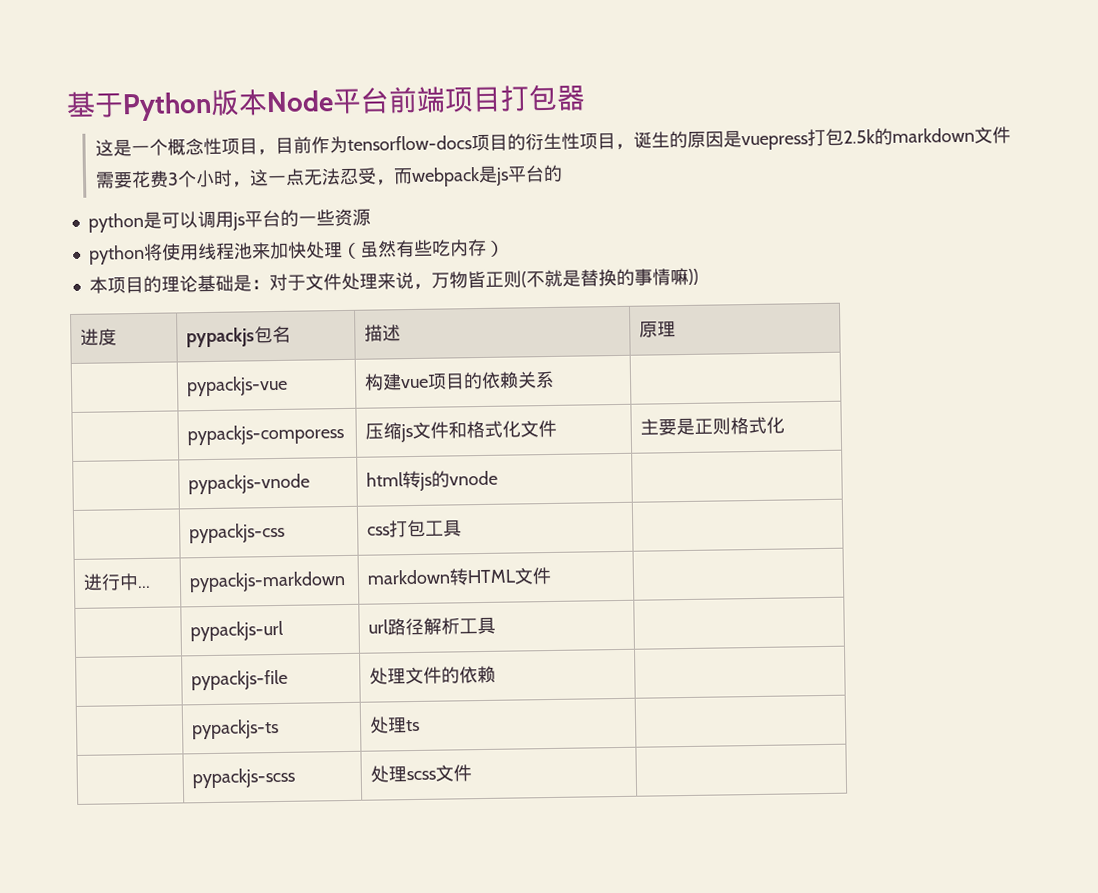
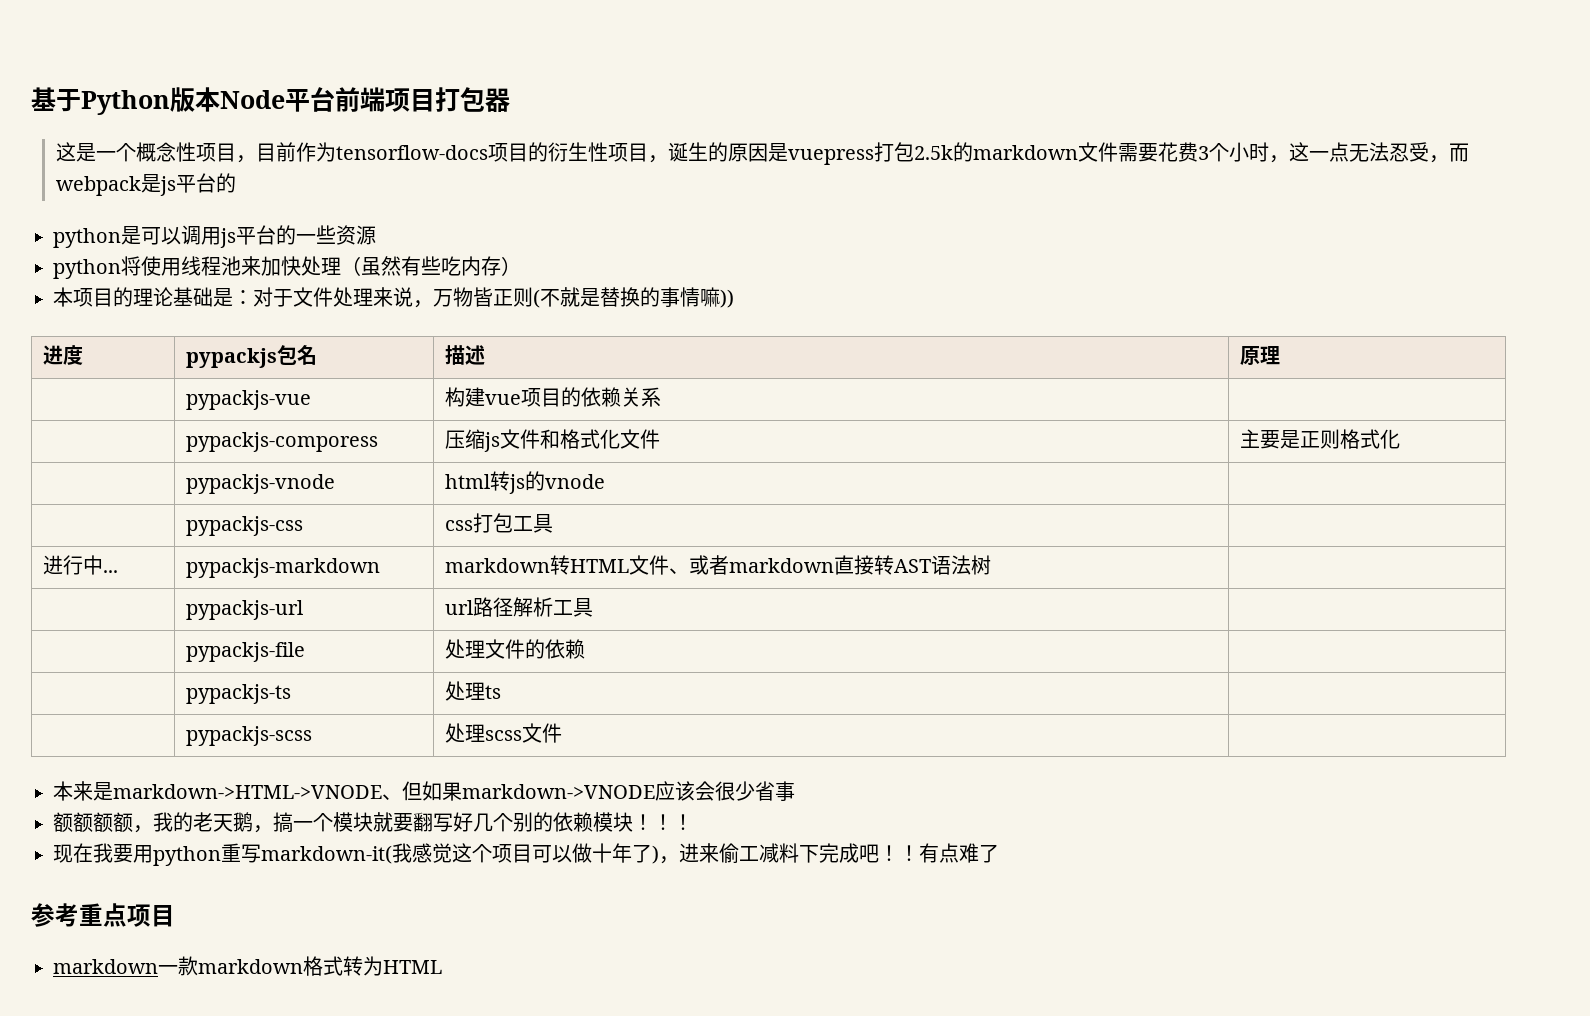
- 进行中... | pypackjs-markdown | markdown转HTML文件 |
+ 进行中... | pypackjs-markdown | markdown转HTML文件、或者markdown直接转AST语法树 |
+ 本来是markdown->HTML->VNODE、但如果markdown->VNODE应该会很少省事
+ 额额额额，我的老天鹅，搞一个模块就要翻写好几个别的依赖模块！！！
+ 现在我要用python重写markdown-it(我感觉这个项目可以做十年了)，进来偷工减料下完成吧！！有点难了
+ 参考重点项目
+ markdown一款markdown格式转为HTML

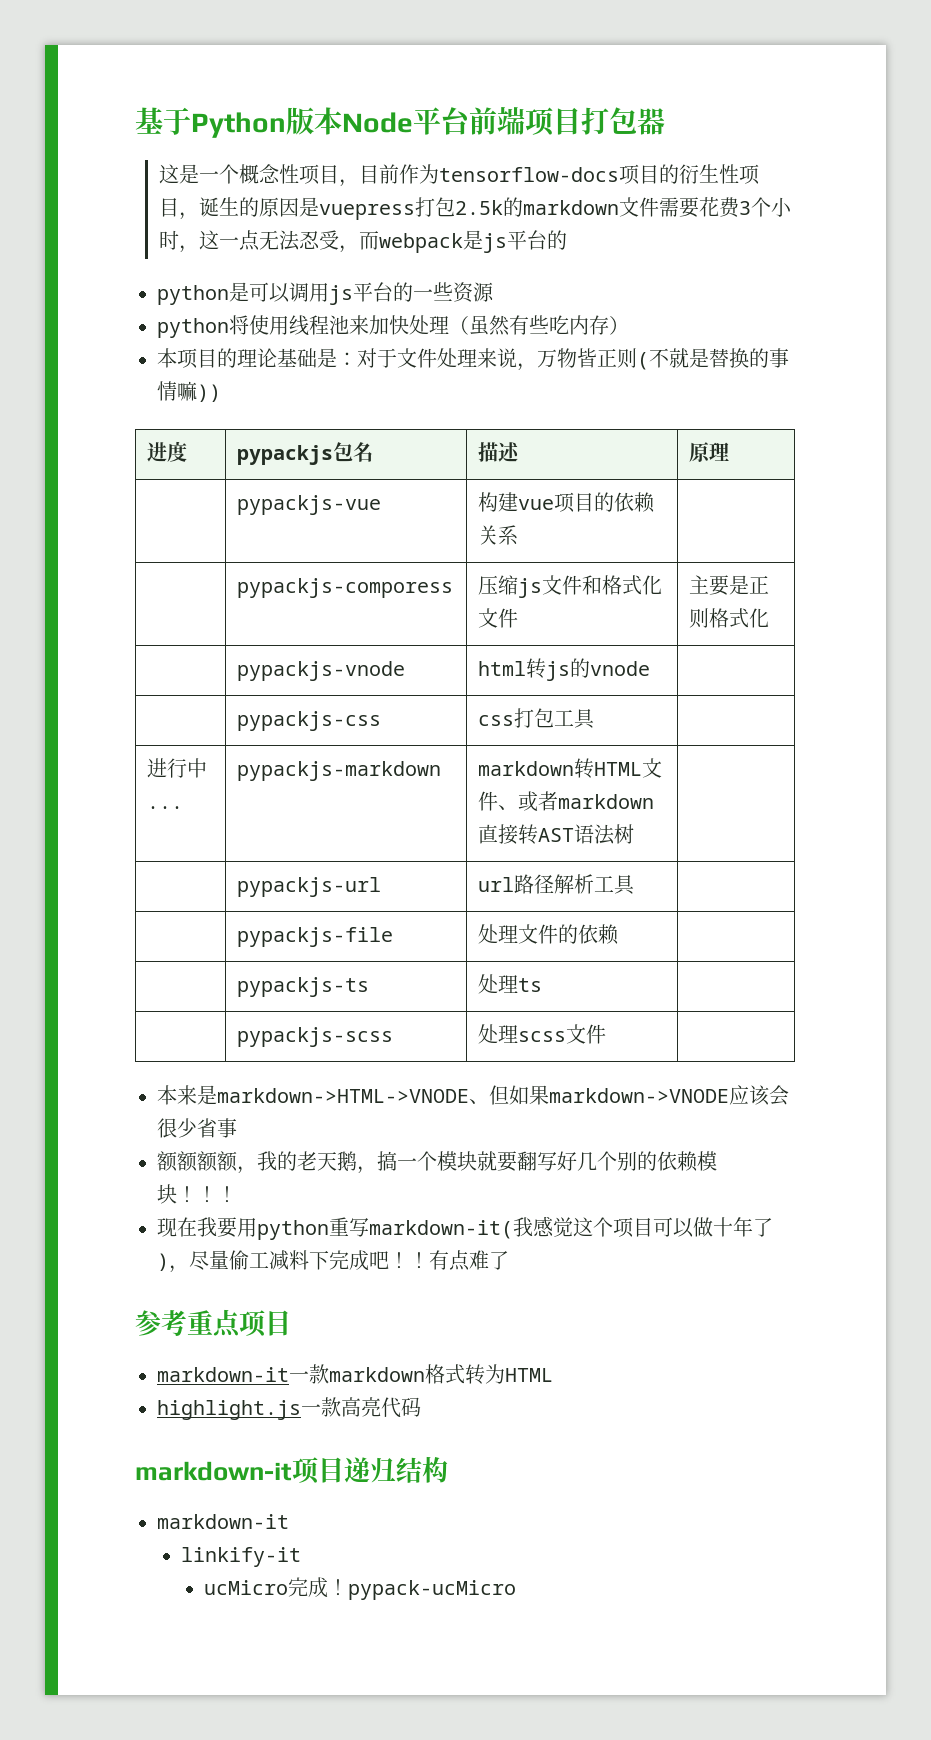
- 现在我要用python重写markdown-it(我感觉这个项目可以做十年了)，进来偷工减料下完成吧！
+ 现在我要用python重写markdown-it(我感觉这个项目可以做十年了)，尽量偷工减料下完成吧！
- markdown一款markdown格式转为HTML
+ markdown-it一款markdown格式转为HTML
+ highlight.js一款高亮代码
+ markdown-it项目递归结构
+ markdown-it
+ linkify-it
+ ucMicro完成！pypack-ucMicro

